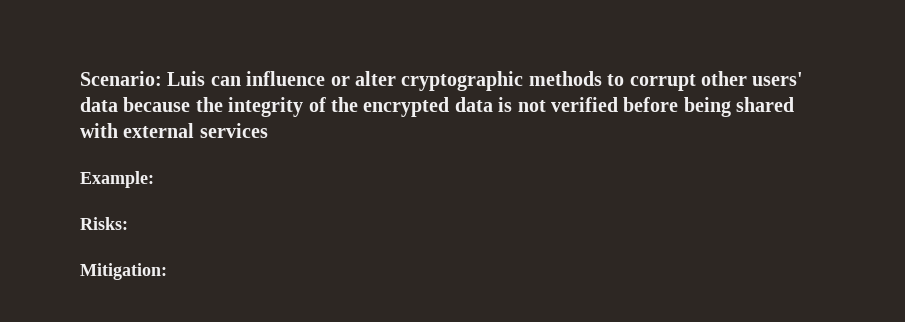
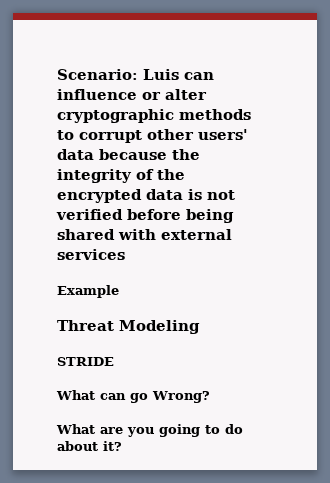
- Example:
- Risks:
- Mitigation:
+ Example
+ Threat Modeling
+ STRIDE
+ What can go Wrong?
+ What are you going to do about it?

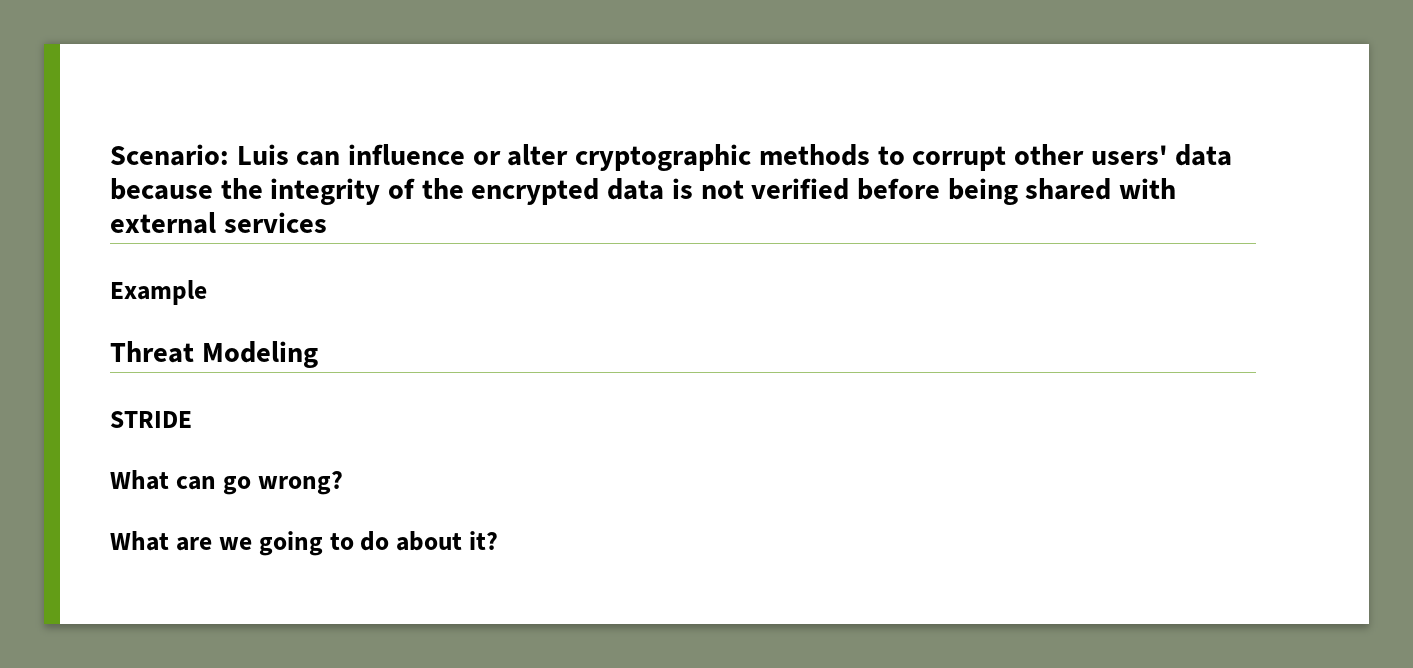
- What can go Wrong?
+ What can go wrong?
- What are you going to do about it?
+ What are we going to do about it?

